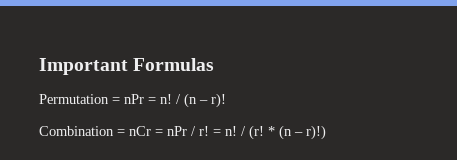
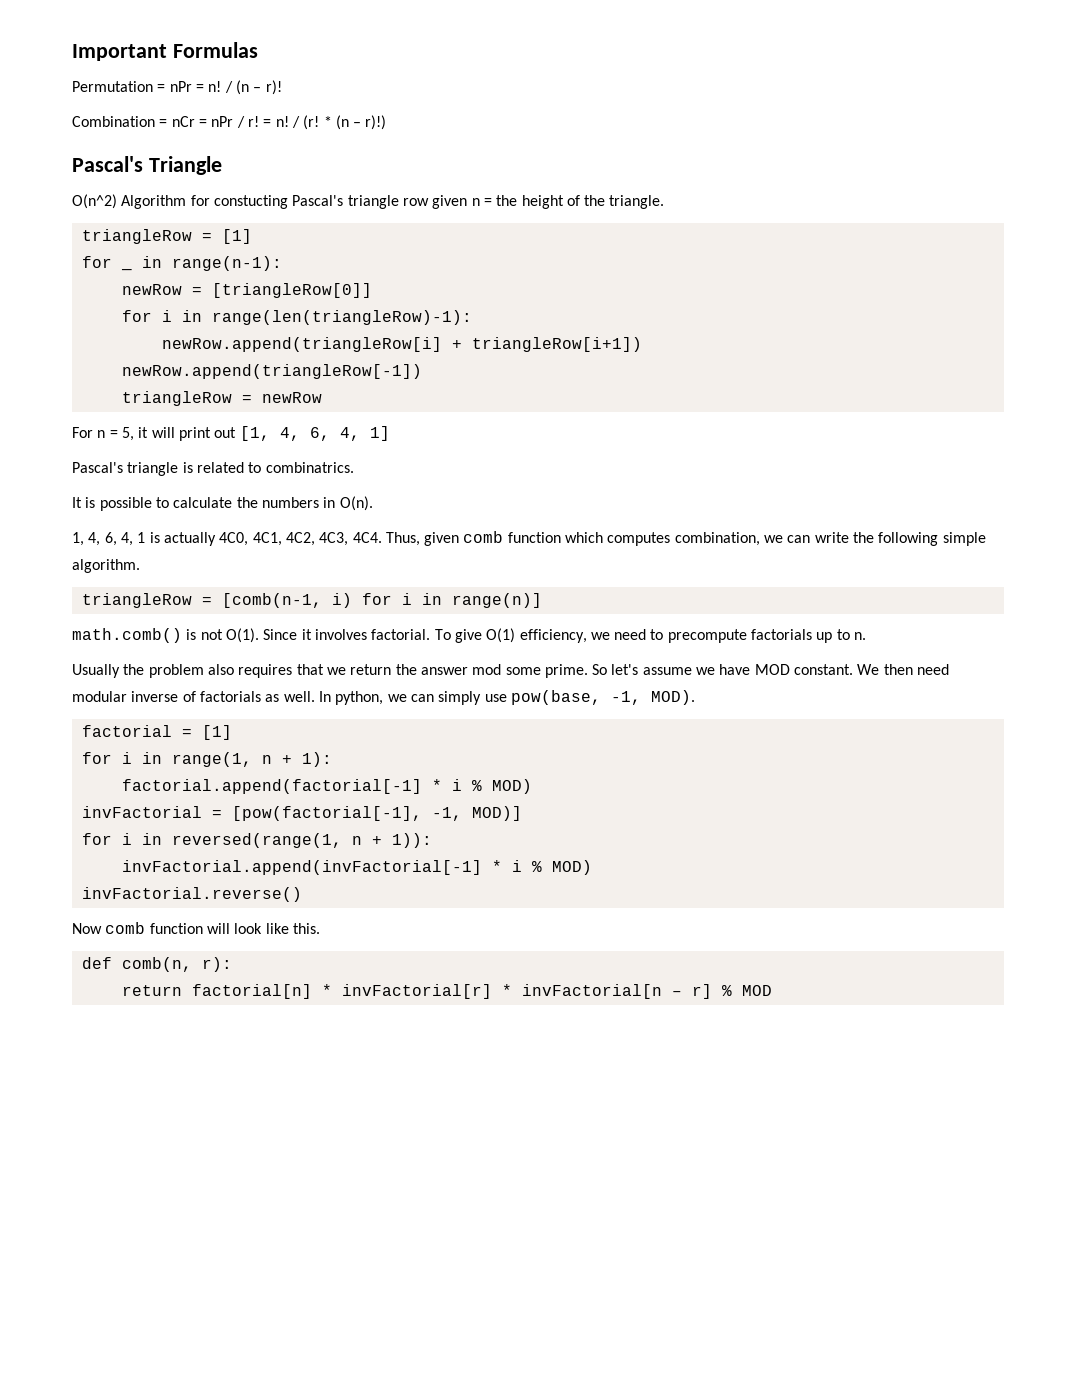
+ Pascal's Triangle
+ O(n^2) Algorithm for constucting Pascal's triangle row given n = the height of the triangle.
+ triangleRow = [1]
+ for _ in range(n-1):
+ newRow = [triangleRow[0]]
+ for i in range(len(triangleRow)-1):
+ newRow.append(triangleRow[i] + triangleRow[i+1])
+ newRow.append(triangleRow[-1])
+ triangleRow = newRow
+ For n = 5, it will print out [1, 4, 6, 4, 1]
+ Pascal's triangle is related to combinatrics.
+ It is possible to calculate the numbers in O(n).
+ 1, 4, 6, 4, 1 is actually 4C0, 4C1, 4C2, 4C3, 4C4. Thus, given comb function which computes combination, we can write the following simple algorithm.
+ triangleRow = [comb(n-1, i) for i in range(n)]
+ math.comb() is not O(1). Since it involves factorial. To give O(1) efficiency, we need to precompute factorials up to n.
+ Usually the problem also requires that we return the answer mod some prime. So let's assume we have MOD constant. We then need modular inverse of factorials as well. In python, we can simply use pow(base, -1, MOD).
+ factorial = [1]
+ for i in range(1, n + 1):
+ factorial.append(factorial[-1] * i % MOD)
+ invFactorial = [pow(factorial[-1], -1, MOD)]
+ for i in reversed(range(1, n + 1)):
+ invFactorial.append(invFactorial[-1] * i % MOD)
+ invFactorial.reverse()
+ Now comb function will look like this.
+ def comb(n, r):
+ return factorial[n] * invFactorial[r] * invFactorial[n – r] % MOD

